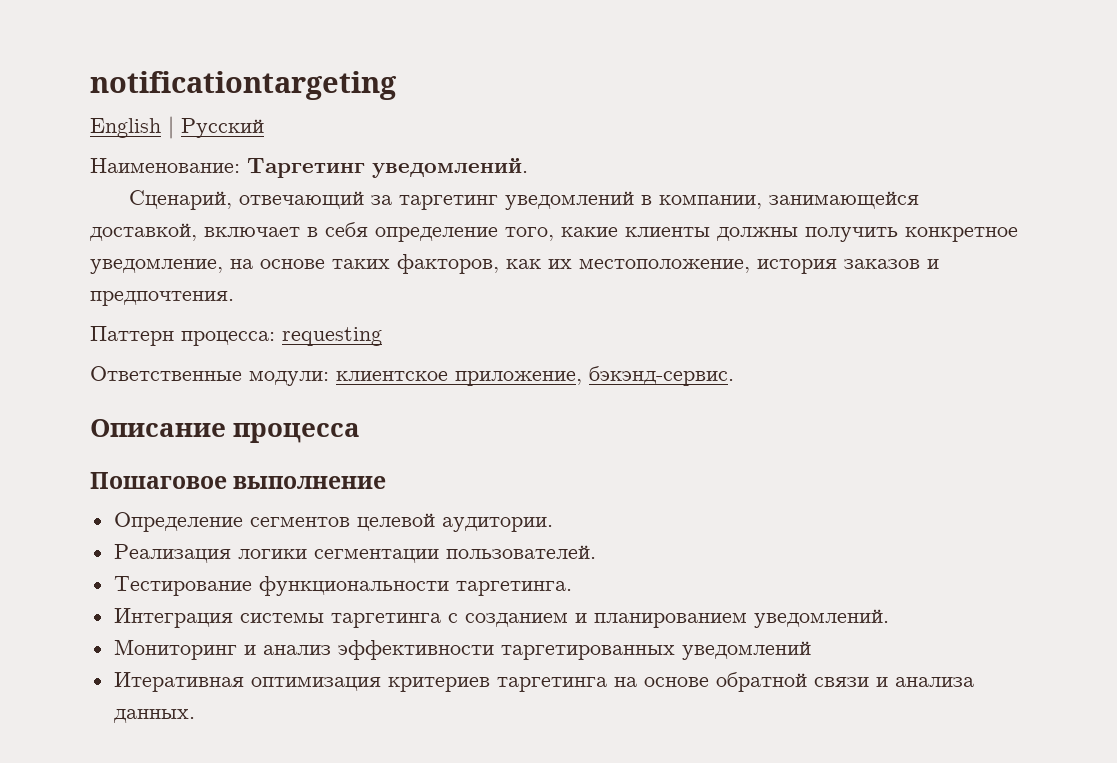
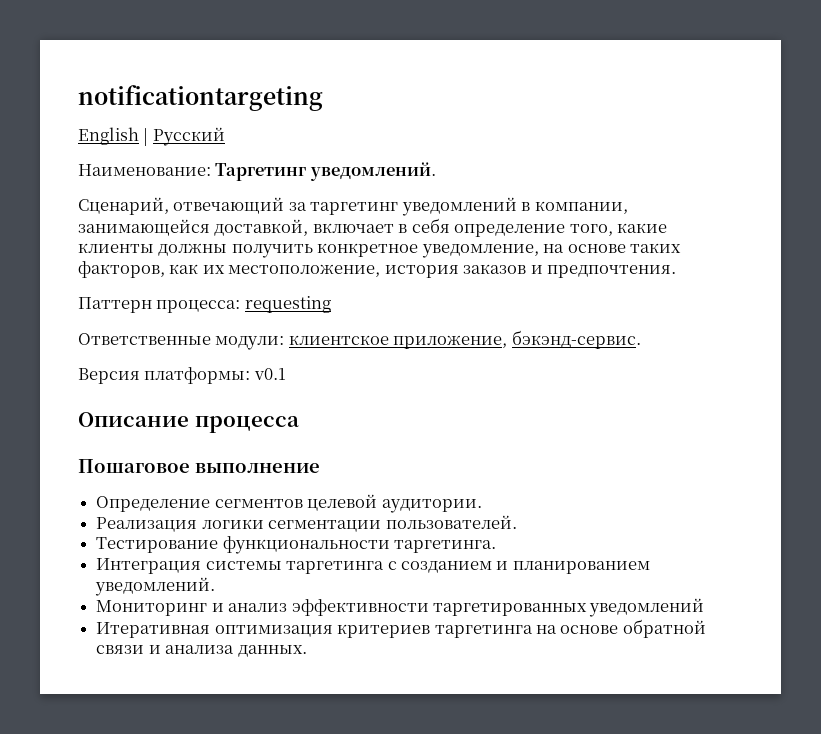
+ Версия платформы: v0.1

